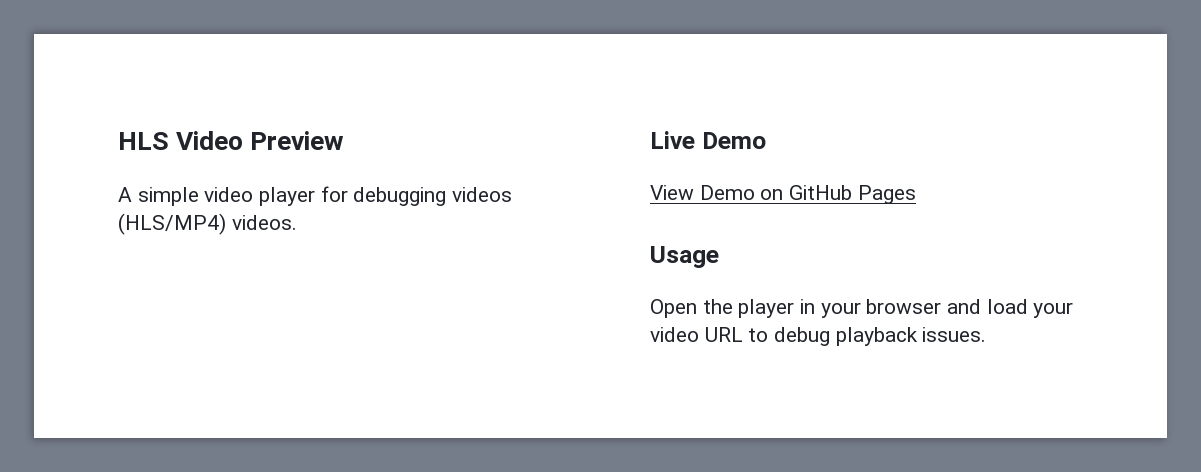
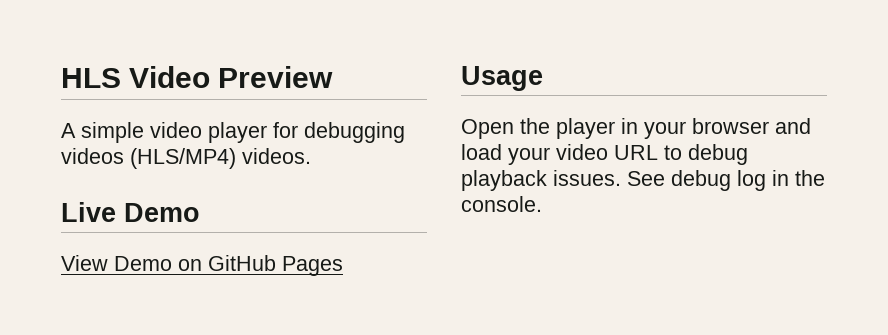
+ See debug log in the console.

